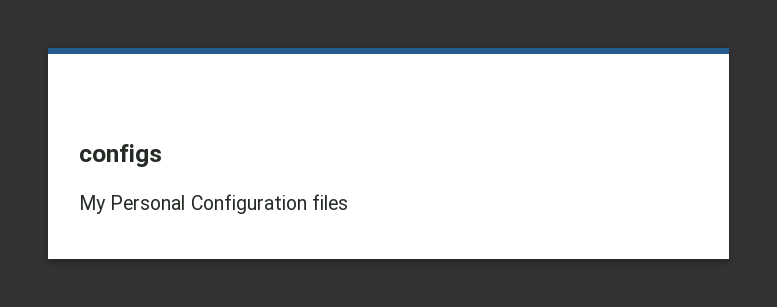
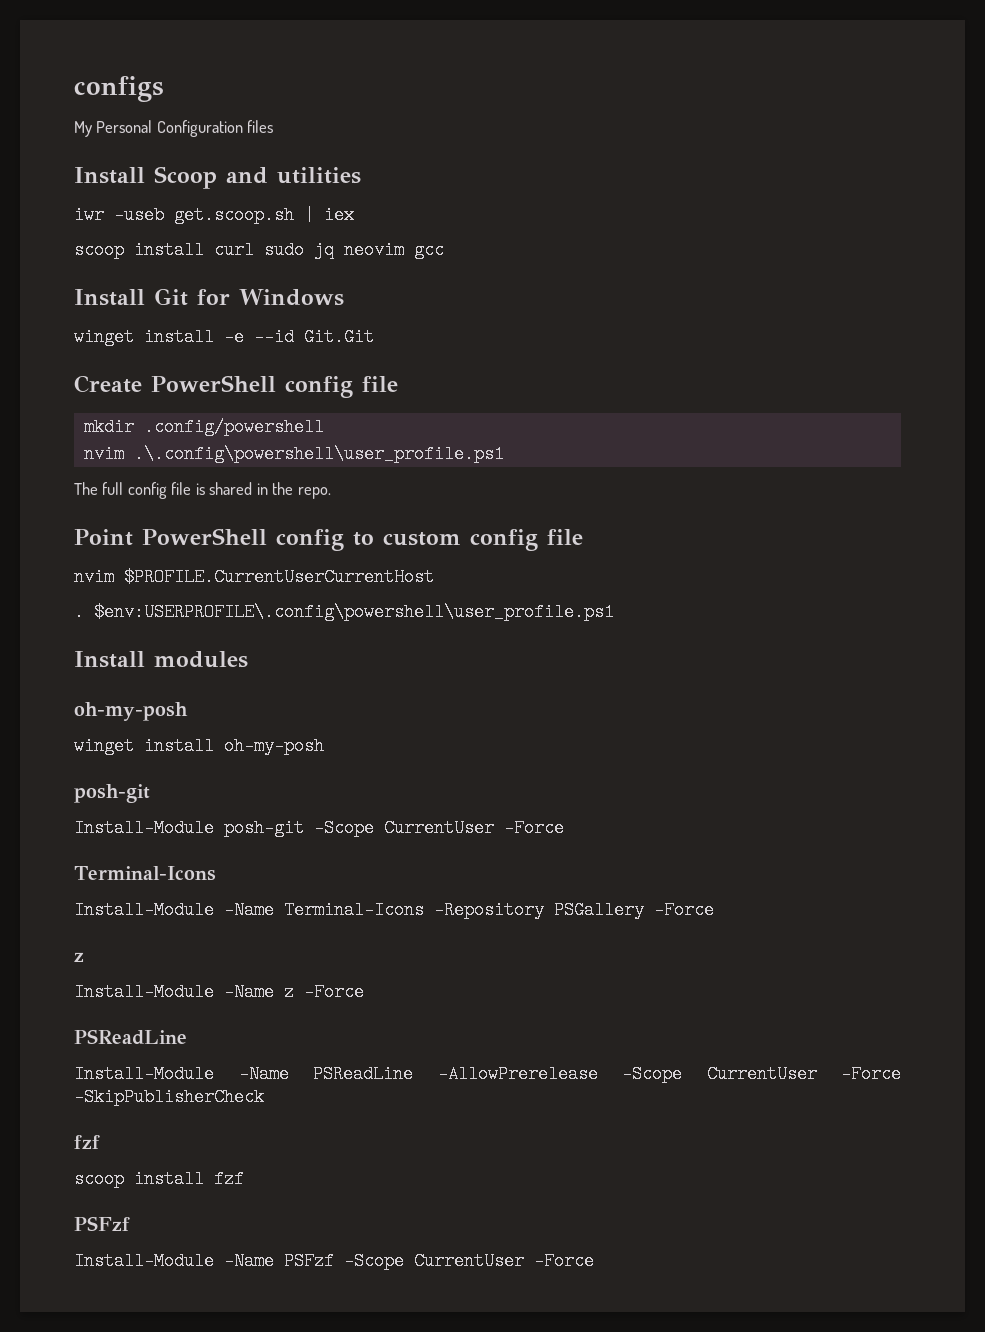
+ Install Scoop and utilities
+ iwr -useb get.scoop.sh | iex
+ scoop install curl sudo jq neovim gcc
+ Install Git for Windows
+ winget install -e --id Git.Git
+ Create PowerShell config file
+ mkdir .config/powershell
+ nvim .\.config\powershell\user_profile.ps1
+ The full config file is shared in the repo.
+ Point PowerShell config to custom config file
+ nvim $PROFILE.CurrentUserCurrentHost
+ . $env:USERPROFILE\.config\powershell\user_profile.ps1
+ Install modules
+ oh-my-posh
+ winget install oh-my-posh
+ posh-git
+ Install-Module posh-git -Scope CurrentUser -Force
+ Terminal-Icons
+ Install-Module -Name Terminal-Icons -Repository PSGallery -Force
+ z
+ Install-Module -Name z -Force
+ PSReadLine
+ Install-Module -Name PSReadLine -AllowPrerelease -Scope CurrentUser -Force -SkipPublisherCheck
+ fzf
+ scoop install fzf
+ PSFzf
+ Install-Module -Name PSFzf -Scope CurrentUser -Force

